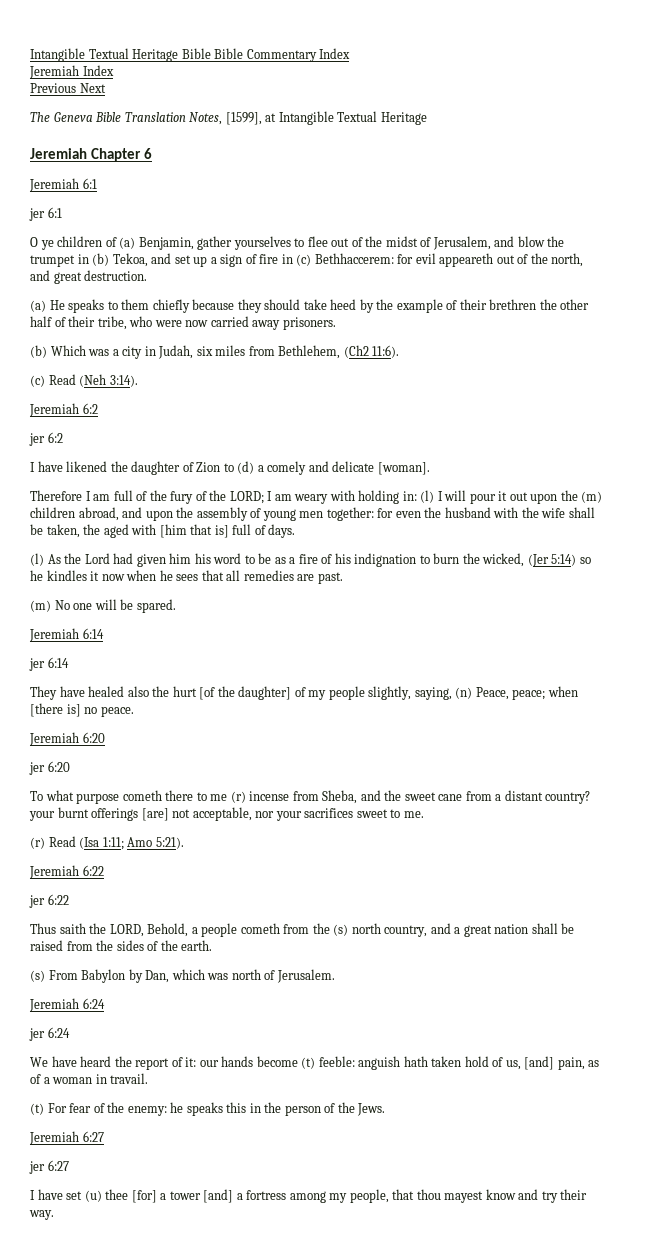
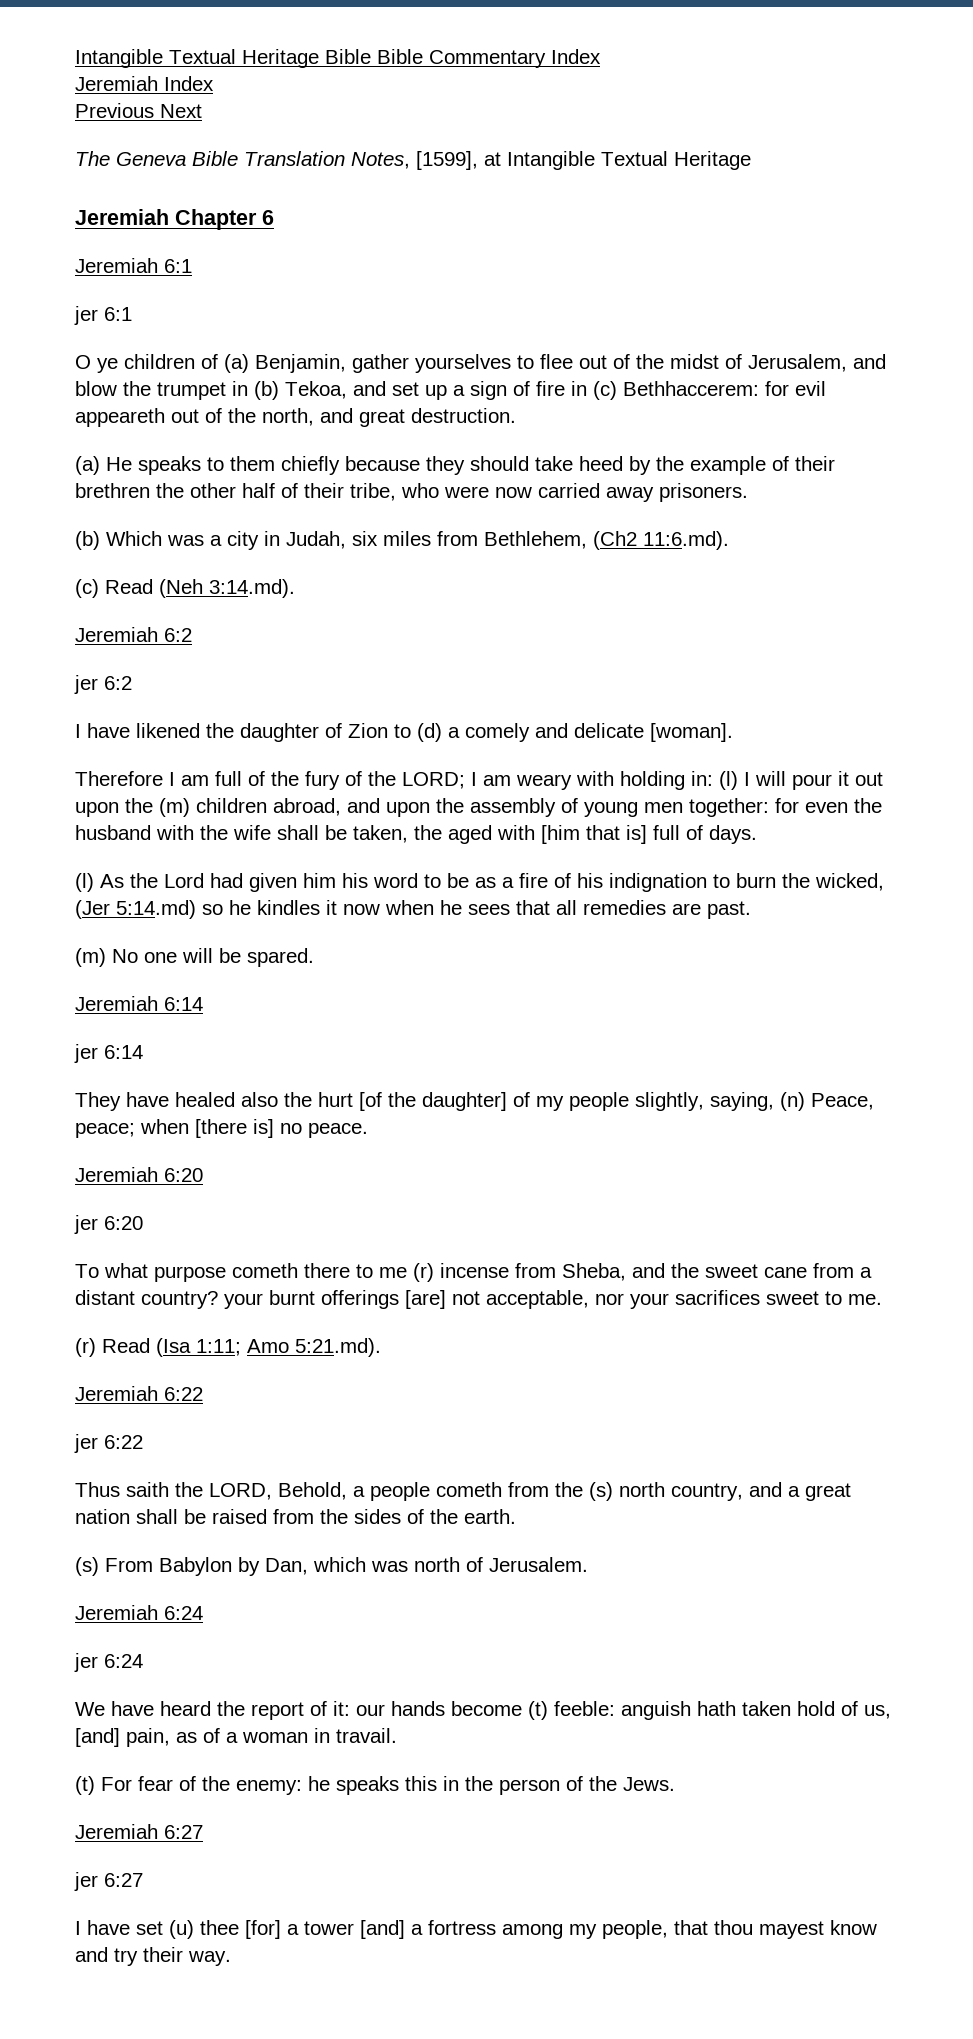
- (b) Which was a city in Judah, six miles from Bethlehem, (Ch2 11:6).
+ (b) Which was a city in Judah, six miles from Bethlehem, (Ch2 11:6.md).
- (c) Read (Neh 3:14).
+ (c) Read (Neh 3:14.md).
- (l) As the Lord had given him his word to be as a fire of his indignation to burn the wicked, (Jer 5:14) so he kindles it now when he sees that all remedies are past.
+ (l) As the Lord had given him his word to be as a fire of his indignation to burn the wicked, (Jer 5:14.md) so he kindles it now when he sees that all remedies are past.
- (r) Read (Isa 1:11; Amo 5:21).
+ (r) Read (Isa 1:11; Amo 5:21.md).

